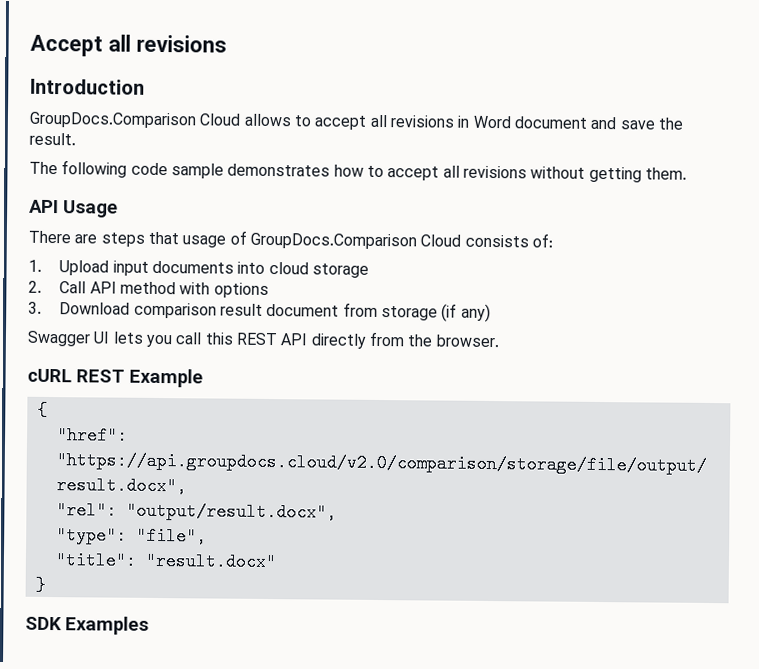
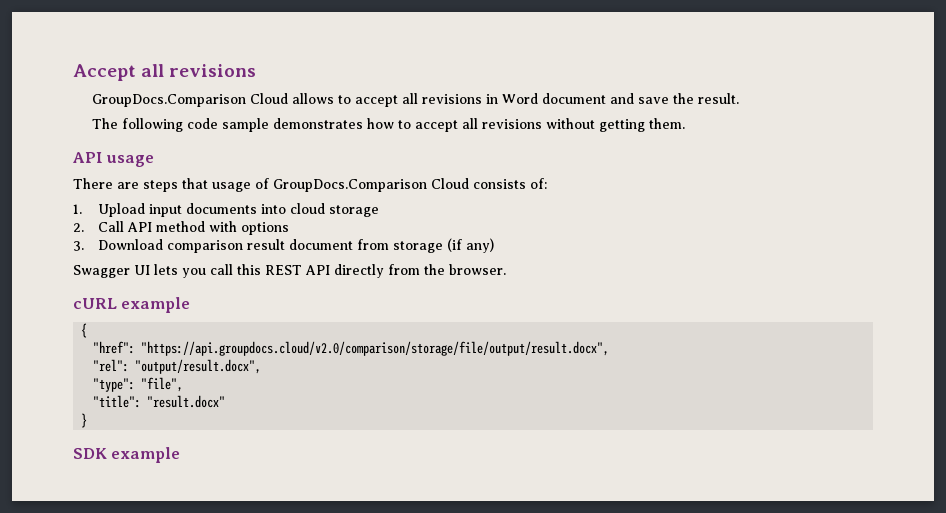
- Introduction
- API Usage
+ API usage
- cURL REST Example
+ cURL example
- SDK Examples
+ SDK example

